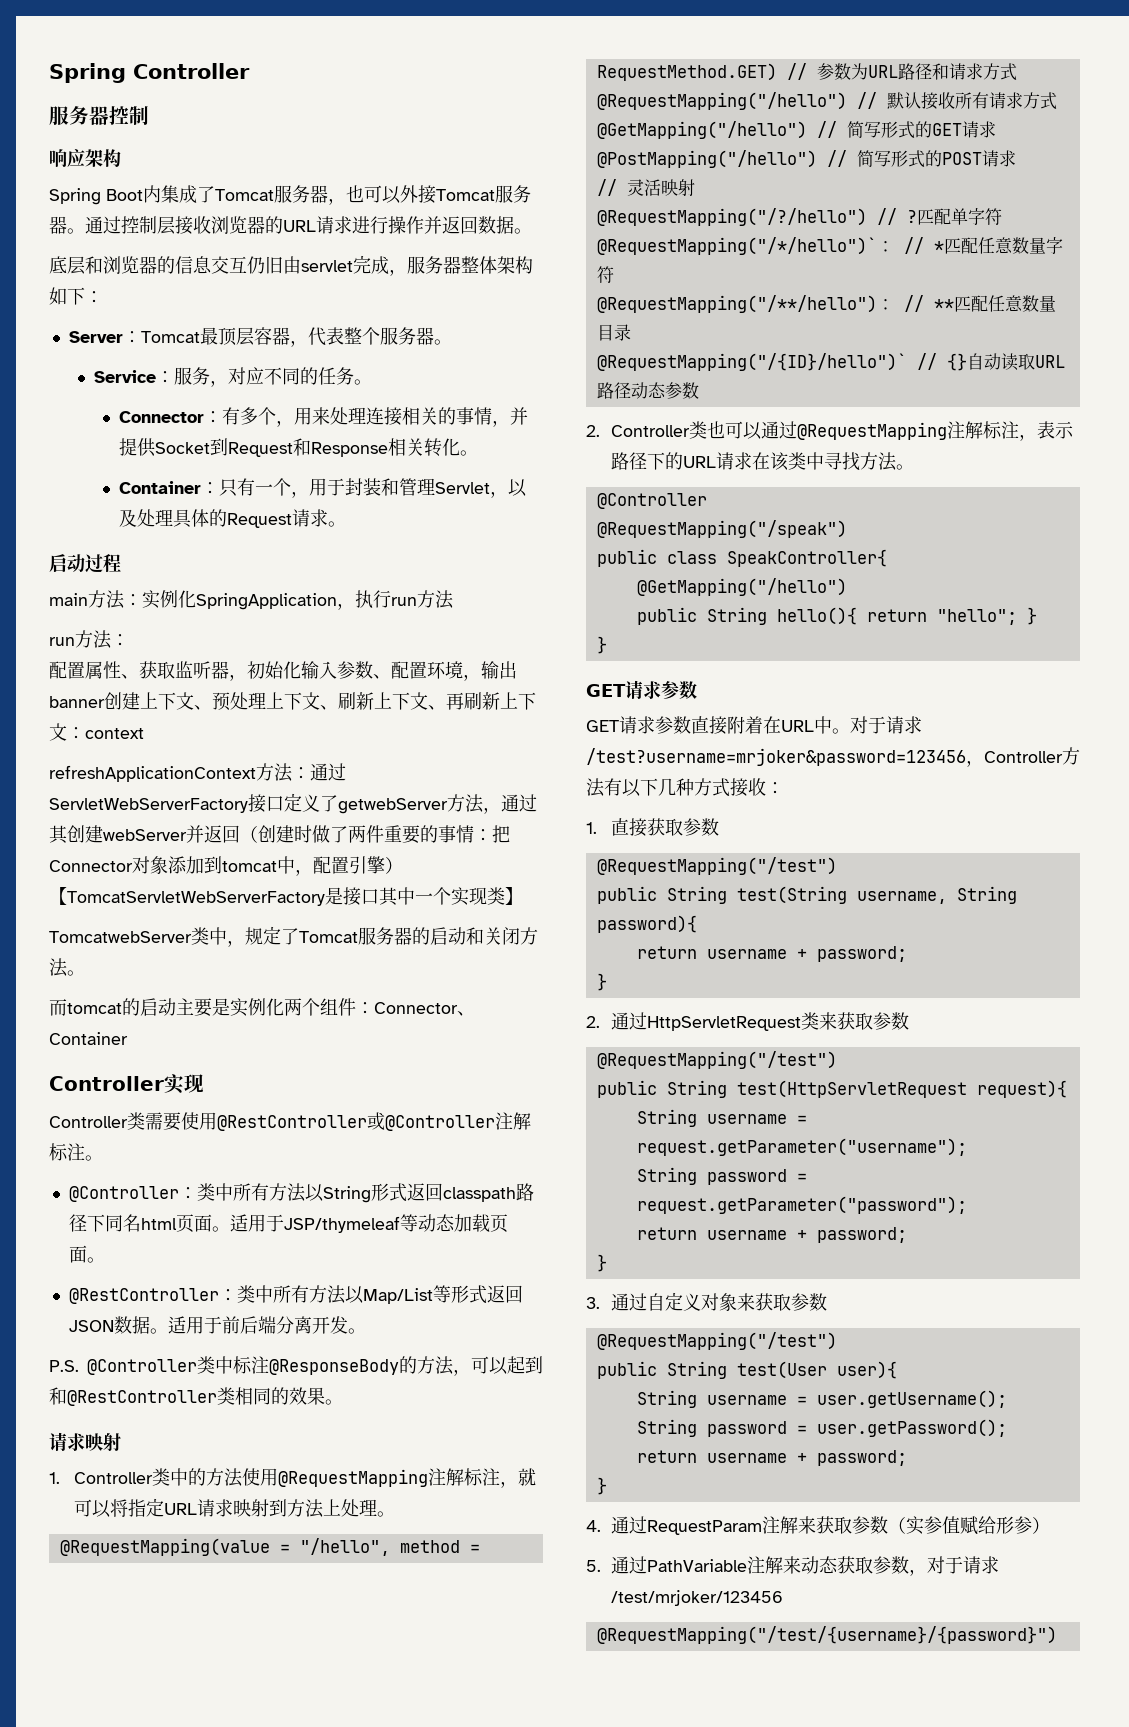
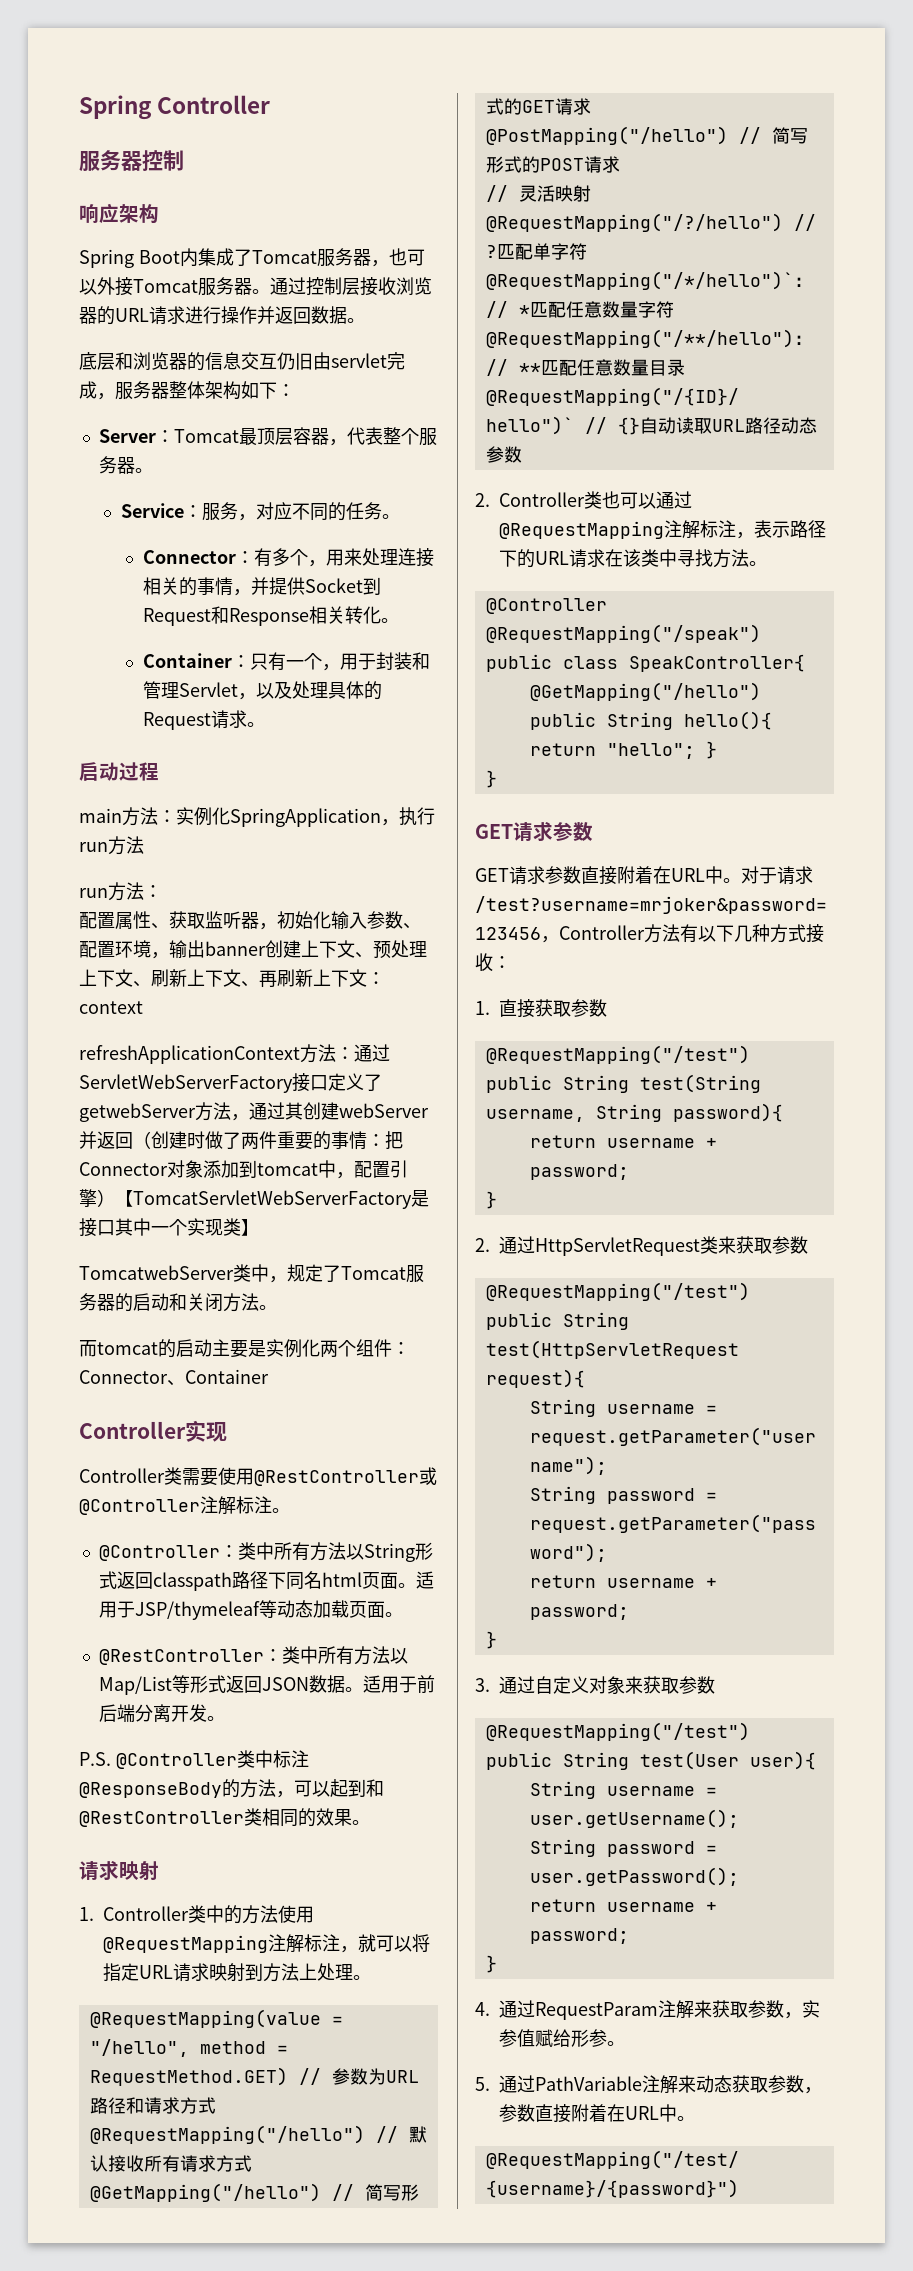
- 4.通过RequestParam注解来获取参数（实参值赋给形参）
+ 4.通过RequestParam注解来获取参数，实参值赋给形参。
- 5.通过PathVariable注解来动态获取参数，对于请求/test/mrjoker/123456
+ 5.通过PathVariable注解来动态获取参数，参数直接附着在URL中。

